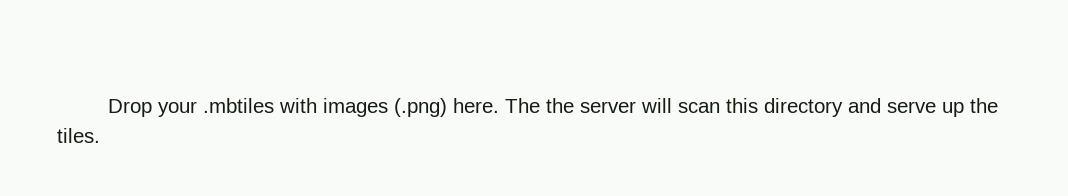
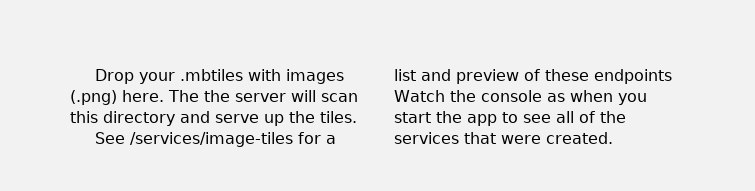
+ See /services/image-tiles for a list and preview of these endpoints Watch the console as when you start the app to see all of the services that were created.

